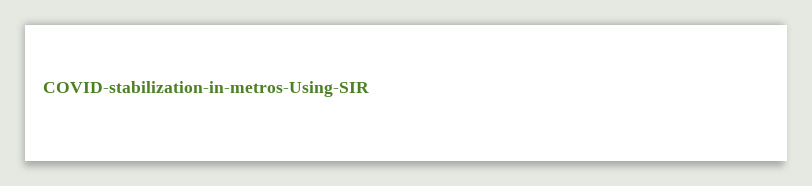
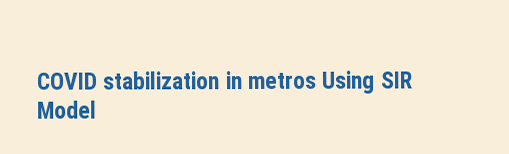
- COVID-stabilization-in-metros-Using-SIR
+ COVID stabilization in metros Using SIR Model

